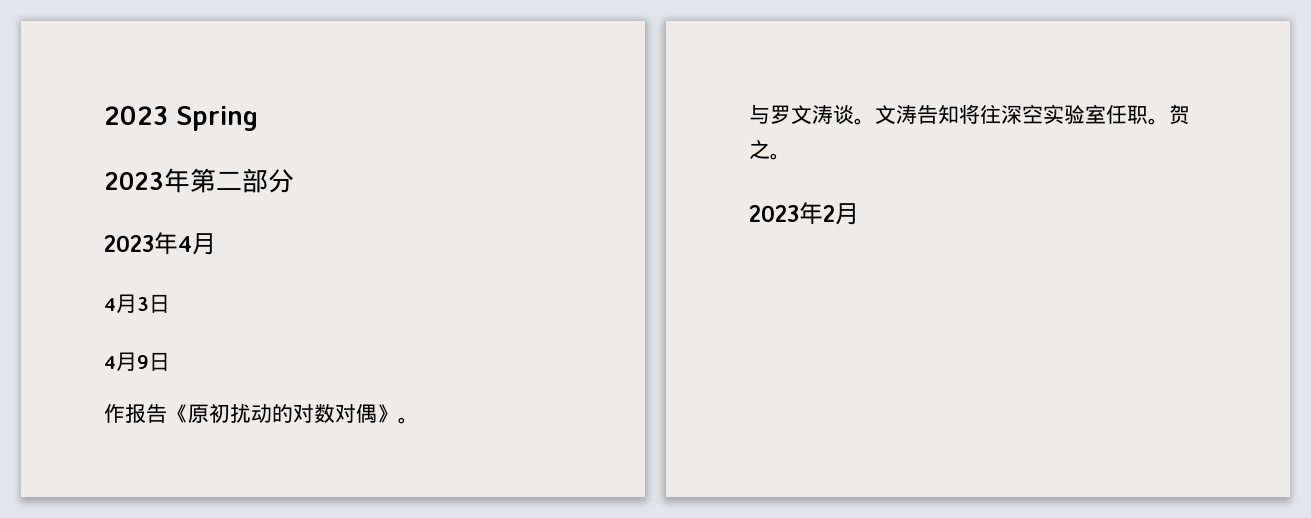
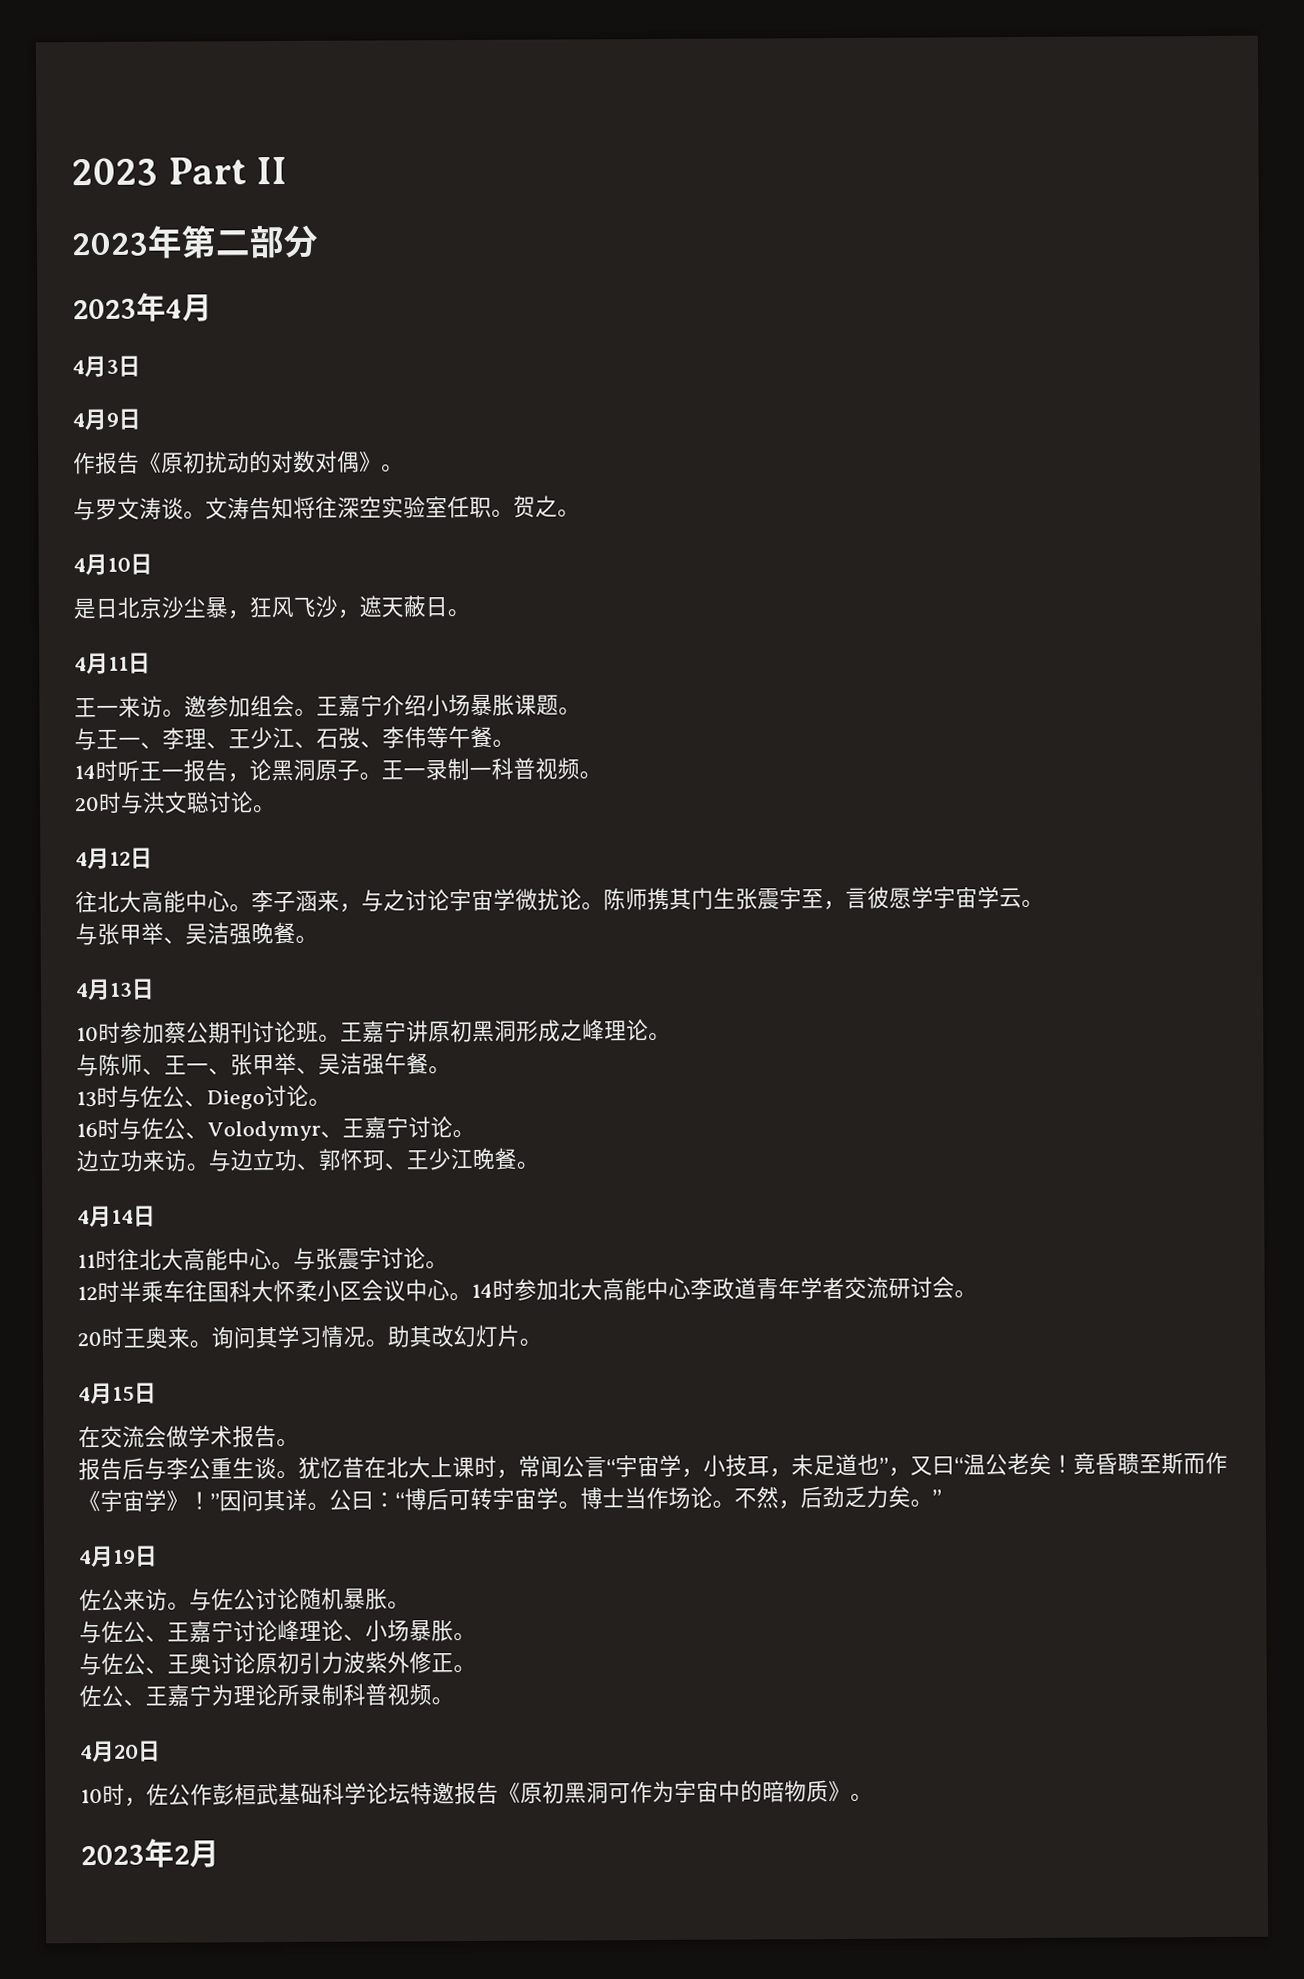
- 2023 Spring
+ 2023 Part II
+ 4月10日
+ 是日北京沙尘暴，狂风飞沙，遮天蔽日。
+ 4月11日
+ 王一来访。邀参加组会。王嘉宁介绍小场暴胀课题。
+ 与王一、李理、王少江、石弢、李伟等午餐。
+ 14时听王一报告，论黑洞原子。王一录制一科普视频。
+ 20时与洪文聪讨论。
+ 4月12日
+ 往北大高能中心。李子涵来，与之讨论宇宙学微扰论。陈师携其门生张震宇至，言彼愿学宇宙学云。
+ 与张甲举、吴洁强晚餐。
+ 4月13日
+ 10时参加蔡公期刊讨论班。王嘉宁讲原初黑洞形成之峰理论。
+ 与陈师、王一、张甲举、吴洁强午餐。
+ 13时与佐公、Diego讨论。
+ 16时与佐公、Volodymyr、王嘉宁讨论。
+ 边立功来访。与边立功、郭怀珂、王少江晚餐。
+ 4月14日
+ 11时往北大高能中心。与张震宇讨论。
+ 12时半乘车往国科大怀柔小区会议中心。14时参加北大高能中心李政道青年学者交流研讨会。
+ 20时王奥来。询问其学习情况。助其改幻灯片。
+ 4月15日
+ 在交流会做学术报告。
+ 报告后与李公重生谈。犹忆昔在北大上课时，常闻公言“宇宙学，小技耳，未足道也”，又曰“温公老矣！竟昏聩至斯而作《宇宙学》！”因问其详。公曰：“博后可转宇宙学。博士当作场论。不然，后劲乏力矣。”
+ 4月19日
+ 佐公来访。与佐公讨论随机暴胀。
+ 与佐公、王嘉宁讨论峰理论、小场暴胀。
+ 与佐公、王奥讨论原初引力波紫外修正。
+ 佐公、王嘉宁为理论所录制科普视频。
+ 4月20日
+ 10时，佐公作彭桓武基础科学论坛特邀报告《原初黑洞可作为宇宙中的暗物质》。

